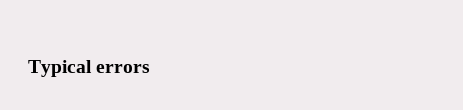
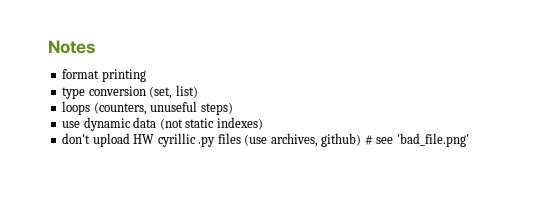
- Typical errors
+ Notes
+ format printing
+ type conversion (set, list)
+ loops (counters, unuseful steps)
+ use dynamic data (not static indexes)
+ don't upload HW cyrillic .py files (use archives, github) # see 'bad_file.png'

